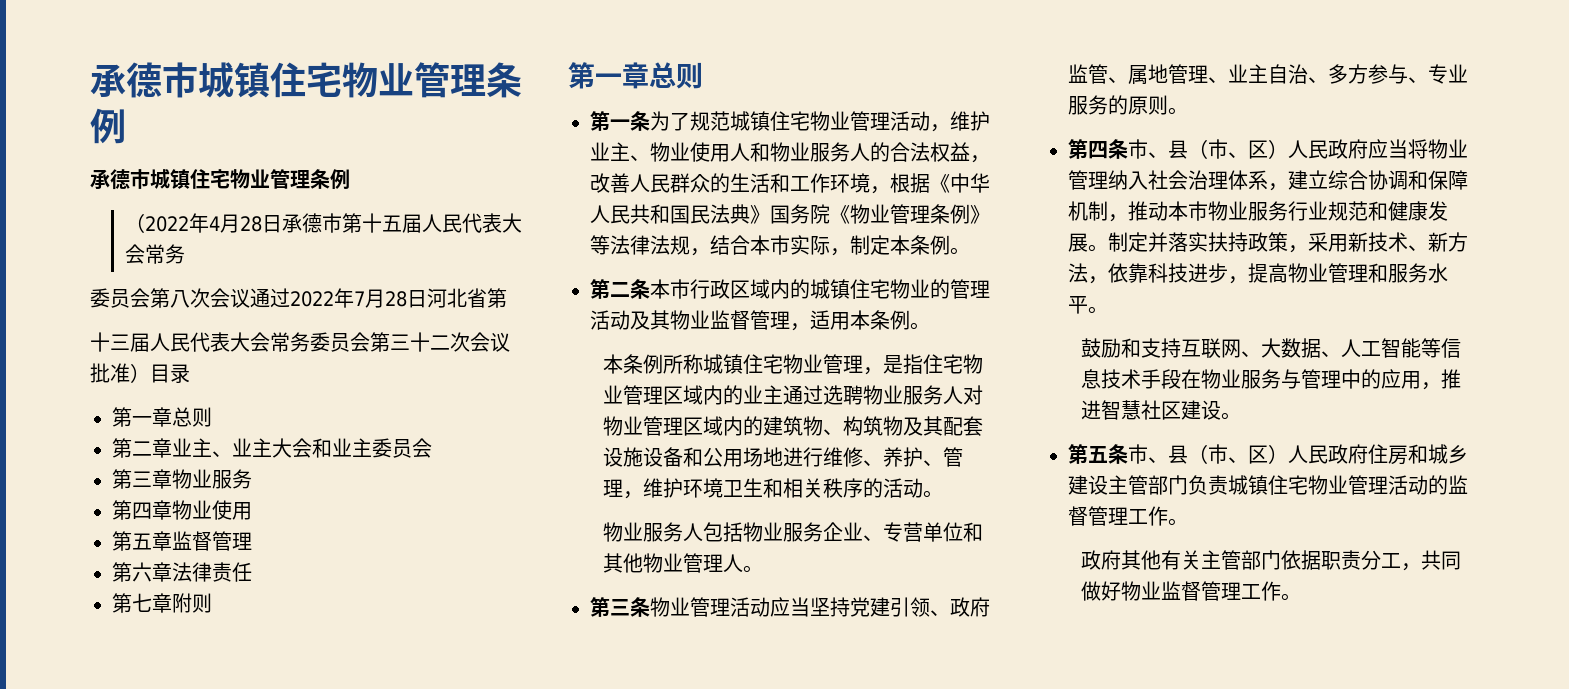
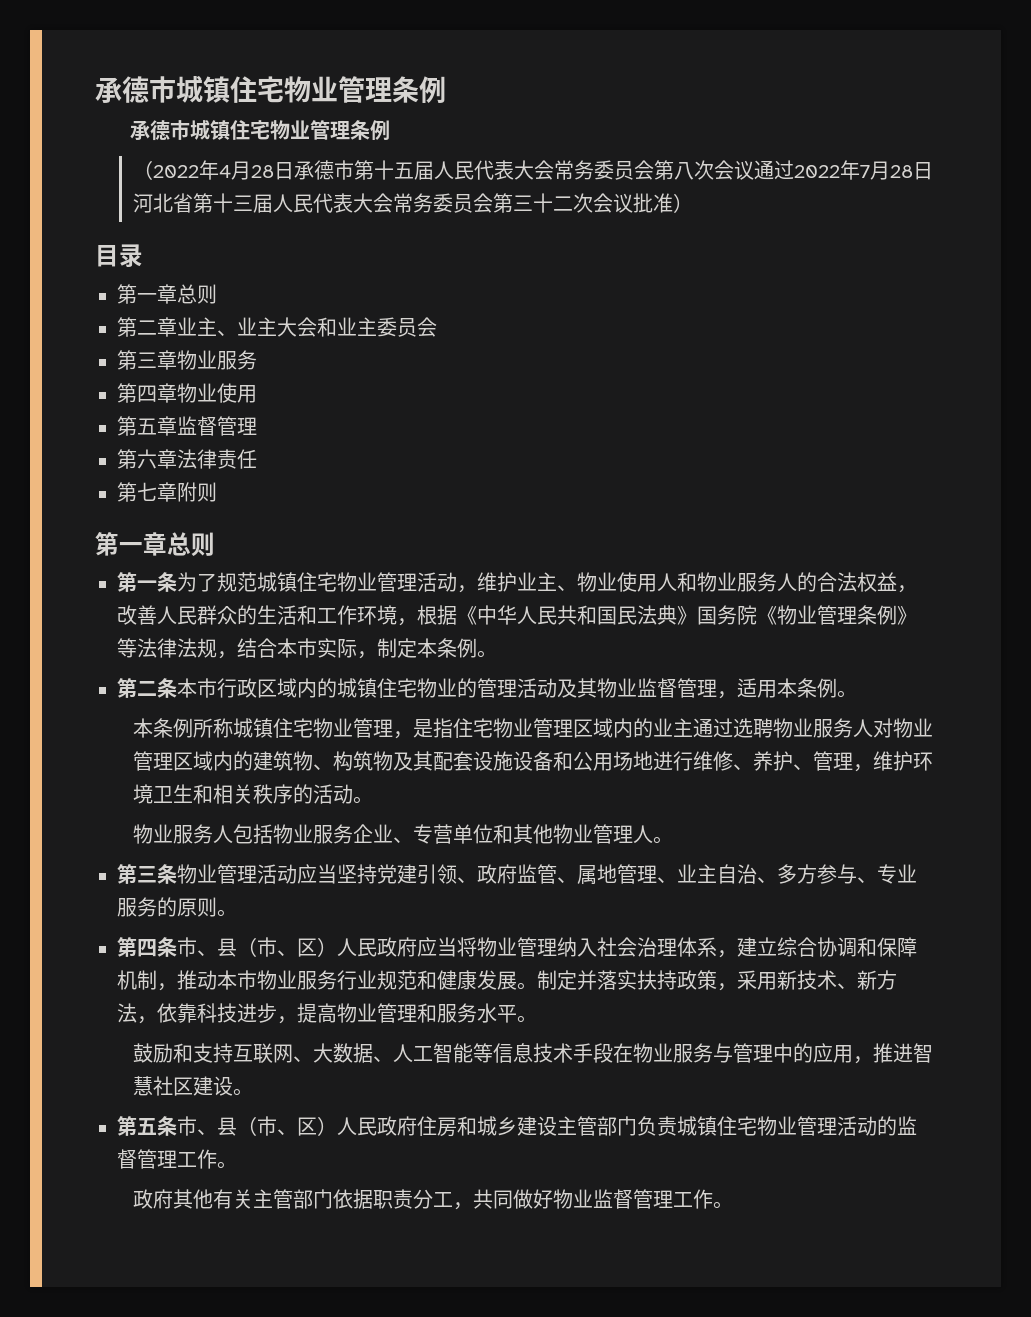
- （2022年4月28日承德市第十五届人民代表大会常务
- 委员会第八次会议通过2022年7月28日河北省第
- 十三届人民代表大会常务委员会第三十二次会议批准）目录
+ （2022年4月28日承德市第十五届人民代表大会常务委员会第八次会议通过2022年7月28日河北省第十三届人民代表大会常务委员会第三十二次会议批准）
+ 目录

